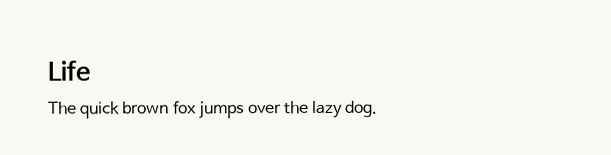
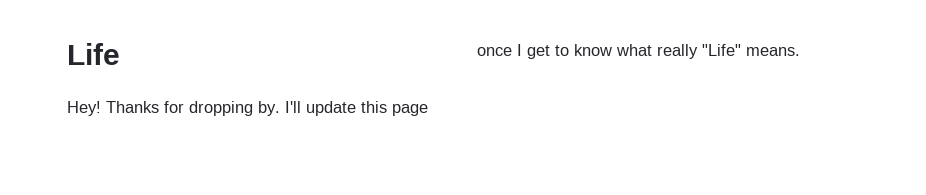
- The quick brown fox jumps over the lazy dog.
+ Hey! Thanks for dropping by. I'll update this page once I get to know what really "Life" means.

